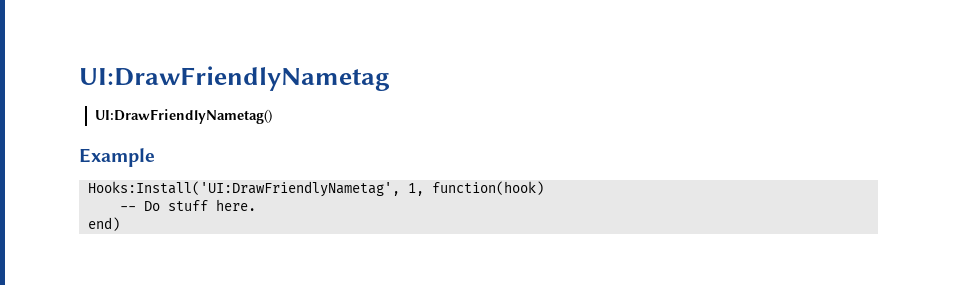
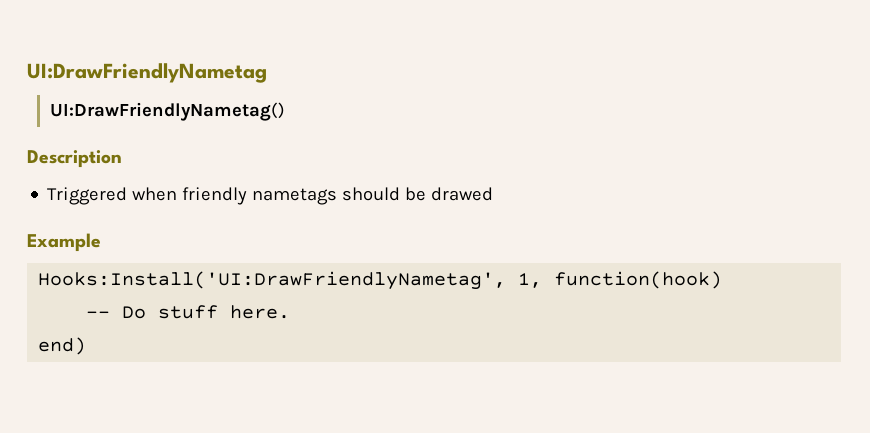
+ Description
+ Triggered when friendly nametags should be drawed

